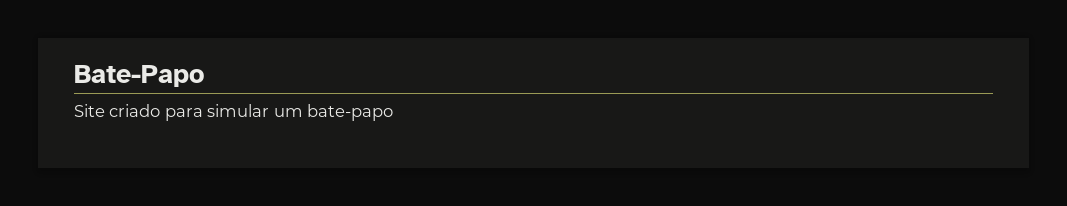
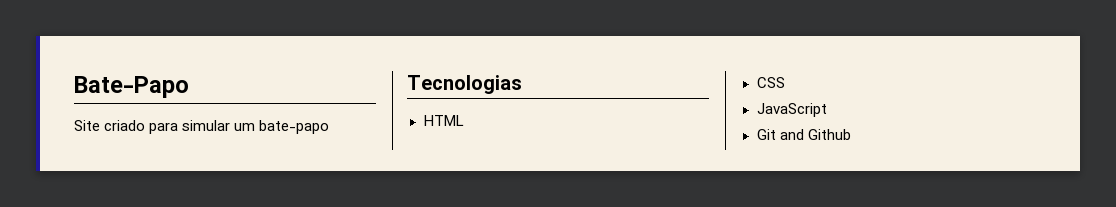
+ Tecnologias
+ HTML
+ CSS
+ JavaScript
+ Git and Github

